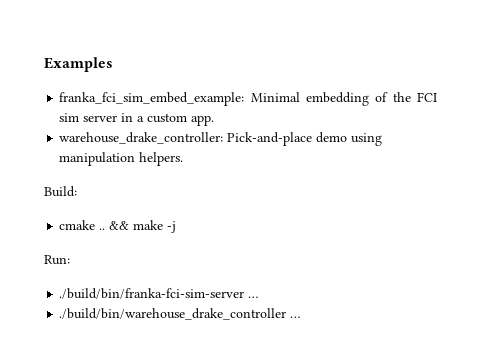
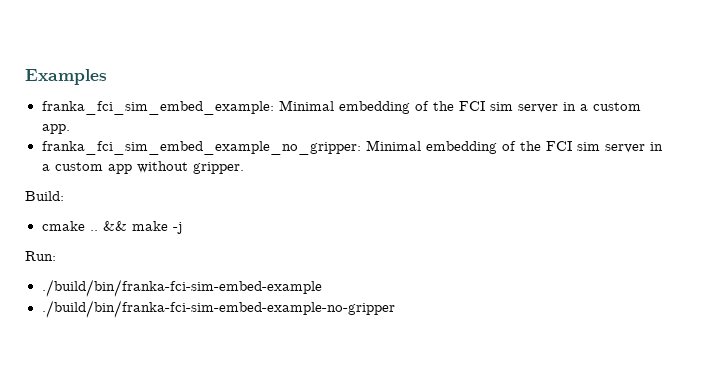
- warehouse_drake_controller: Pick-and-place demo using manipulation helpers.
+ franka_fci_sim_embed_example_no_gripper: Minimal embedding of the FCI sim server in a custom app without gripper.
- ./build/bin/franka-fci-sim-server …
- ./build/bin/warehouse_drake_controller …
+ ./build/bin/franka-fci-sim-embed-example
+ ./build/bin/franka-fci-sim-embed-example-no-gripper

